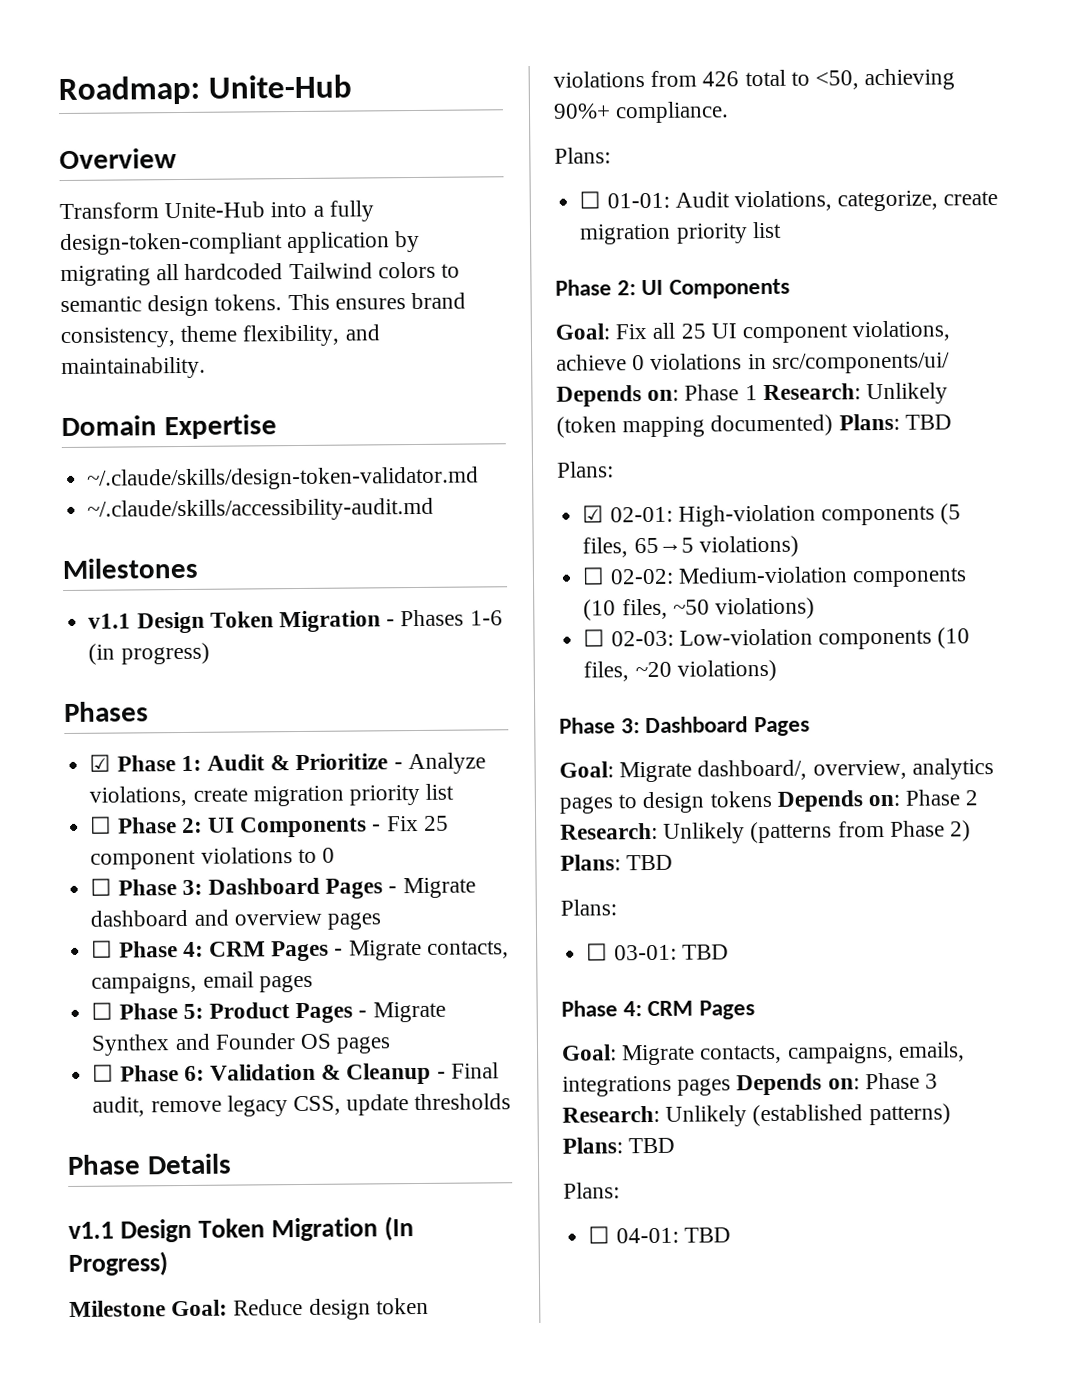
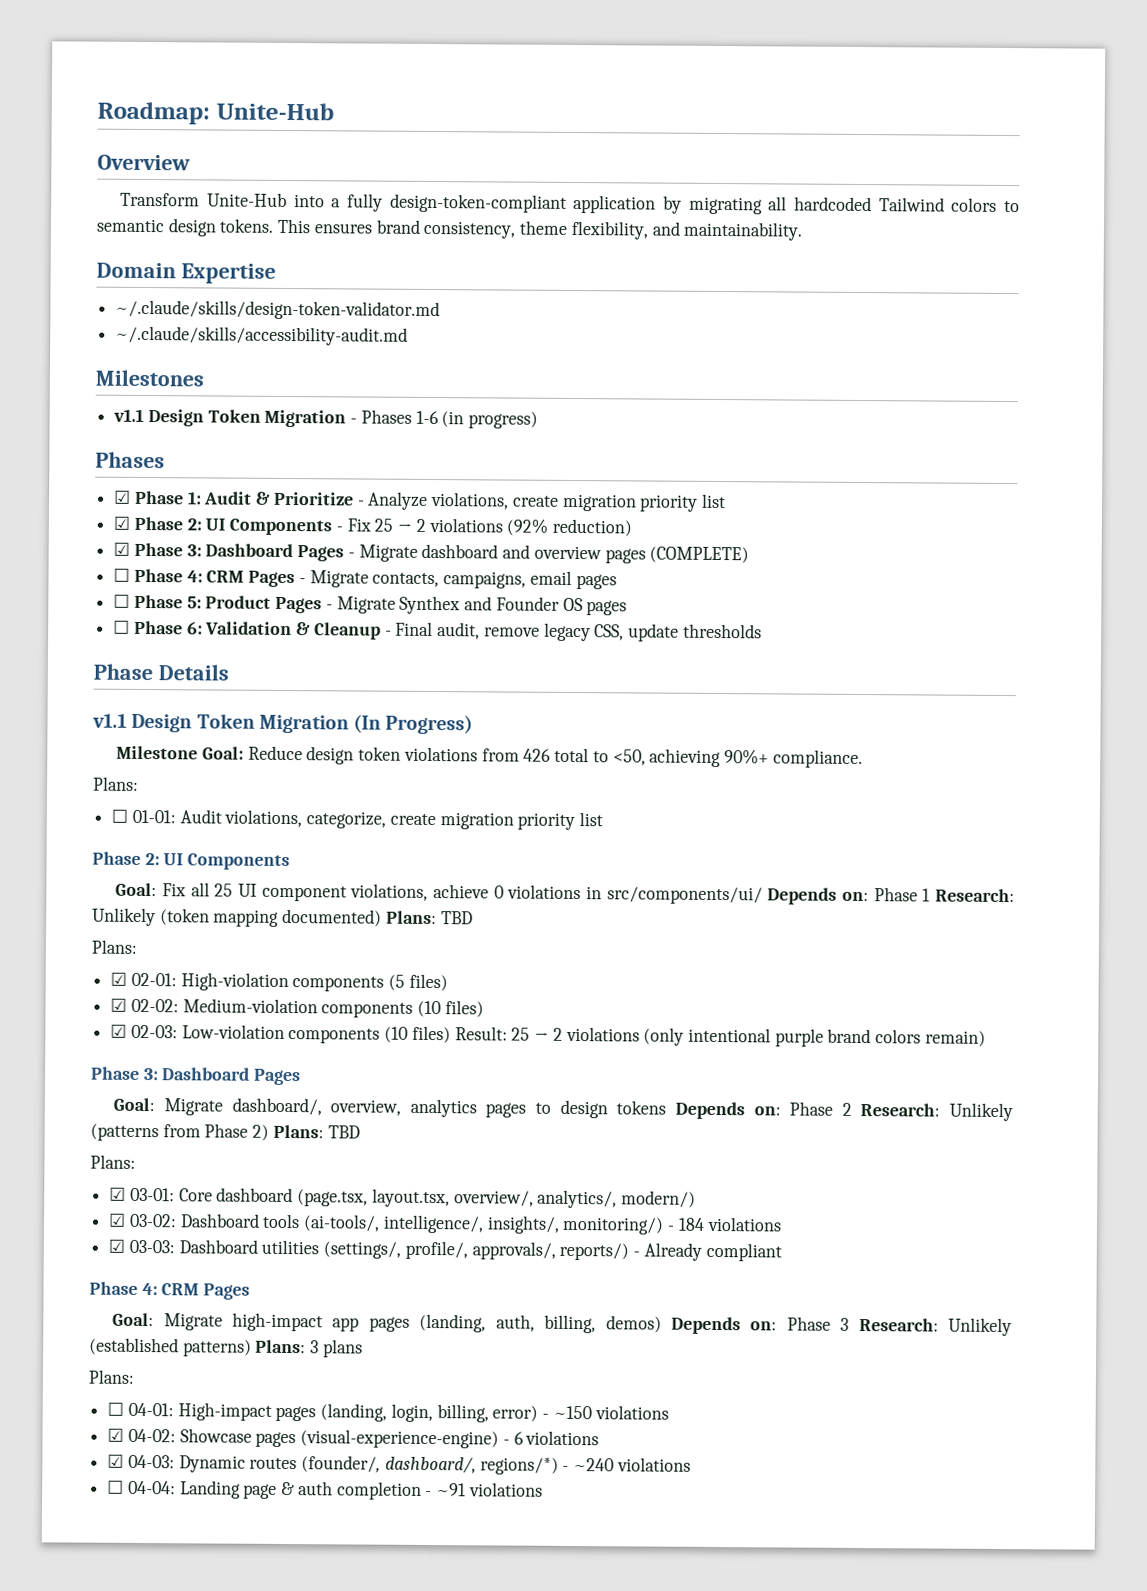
- ☐ Phase 2: UI Components - Fix 25 component violations to 0
- ☐ Phase 3: Dashboard Pages - Migrate dashboard and overview pages
+ ☑ Phase 2: UI Components - Fix 25 → 2 violations (92% reduction)
+ ☑ Phase 3: Dashboard Pages - Migrate dashboard and overview pages (COMPLETE)
- ☑ 02-01: High-violation components (5 files, 65→5 violations)
- ☐ 02-02: Medium-violation components (10 files, ~50 violations)
- ☐ 02-03: Low-violation components (10 files, ~20 violations)
+ ☑ 02-01: High-violation components (5 files)
+ ☑ 02-02: Medium-violation components (10 files)
+ ☑ 02-03: Low-violation components (10 files) Result: 25 → 2 violations (only intentional purple brand colors remain)
- ☐ 03-01: TBD
+ ☑ 03-01: Core dashboard (page.tsx, layout.tsx, overview/, analytics/, modern/)
+ ☑ 03-02: Dashboard tools (ai-tools/, intelligence/, insights/, monitoring/) - 184 violations
+ ☑ 03-03: Dashboard utilities (settings/, profile/, approvals/, reports/) - Already compliant
- Goal: Migrate contacts, campaigns, emails, integrations pages Depends on: Phase 3 Research: Unlikely (established patterns) Plans: TBD
+ Goal: Migrate high-impact app pages (landing, auth, billing, demos) Depends on: Phase 3 Research: Unlikely (established patterns) Plans: 3 plans
- ☐ 04-01: TBD
+ ☐ 04-01: High-impact pages (landing, login, billing, error) - ~150 violations
+ ☑ 04-02: Showcase pages (visual-experience-engine) - 6 violations
+ ☑ 04-03: Dynamic routes (founder/, dashboard/, regions/*) - ~240 violations
+ ☐ 04-04: Landing page & auth completion - ~91 violations

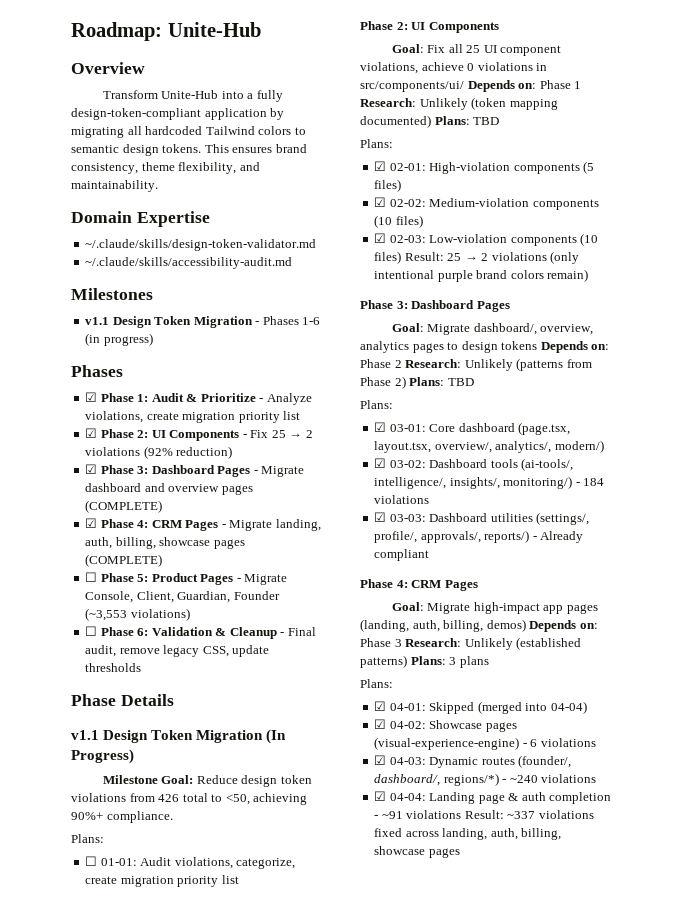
- ☐ Phase 4: CRM Pages - Migrate contacts, campaigns, email pages
+ ☑ Phase 4: CRM Pages - Migrate landing, auth, billing, showcase pages (COMPLETE)
- ☐ Phase 5: Product Pages - Migrate Synthex and Founder OS pages
+ ☐ Phase 5: Product Pages - Migrate Console, Client, Guardian, Founder (~3,553 violations)
- ☐ 04-01: High-impact pages (landing, login, billing, error) - ~150 violations
+ ☑ 04-01: Skipped (merged into 04-04)
- ☐ 04-04: Landing page & auth completion - ~91 violations
+ ☑ 04-04: Landing page & auth completion - ~91 violations Result: ~337 violations fixed across landing, auth, billing, showcase pages

